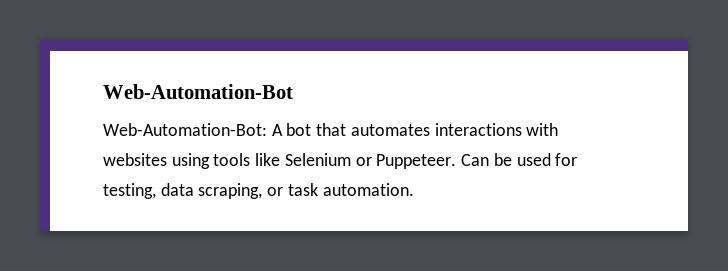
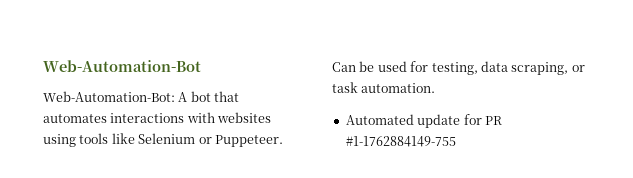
+ Automated update for PR #1-1762884149-755

